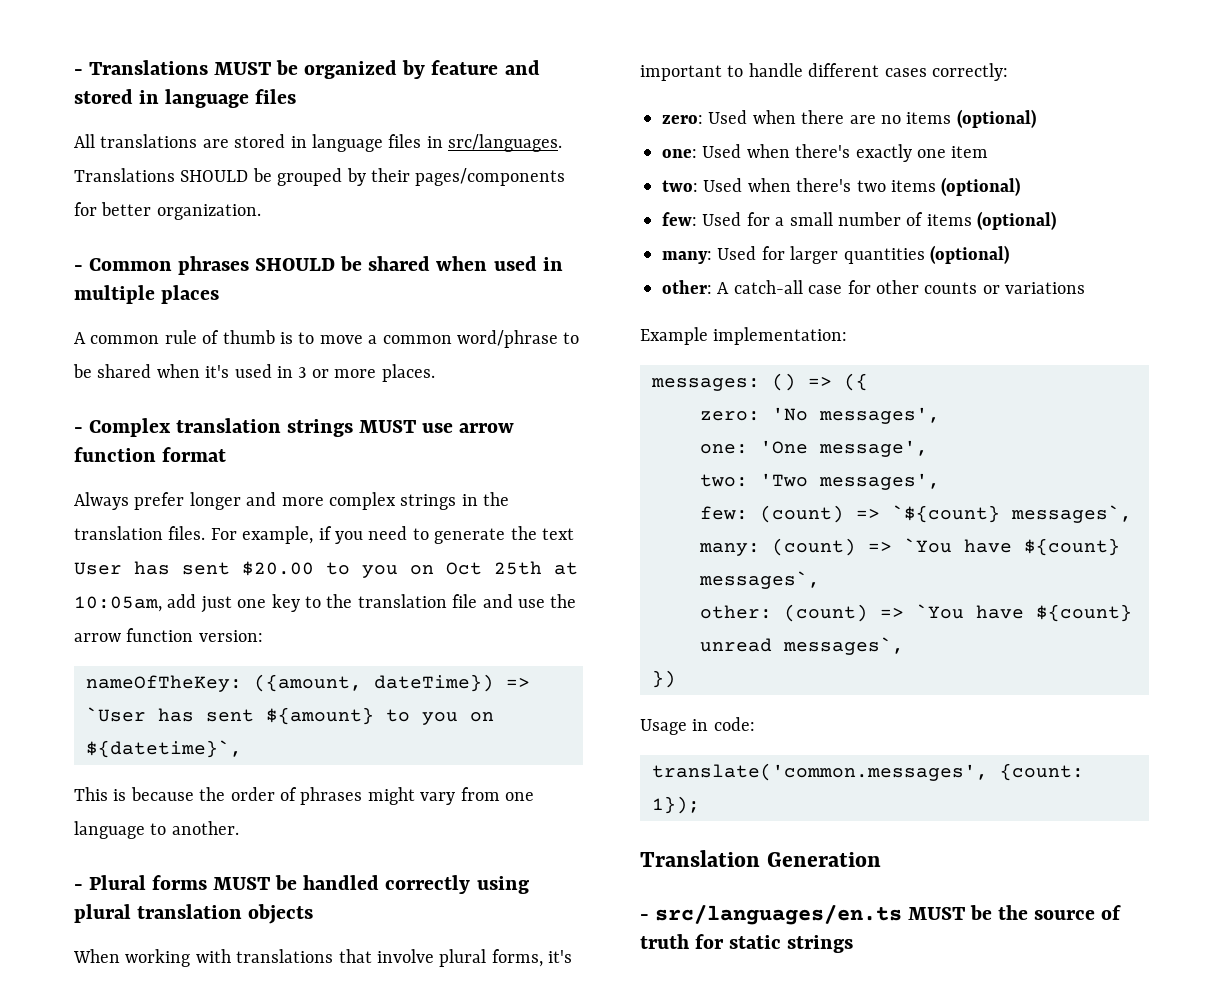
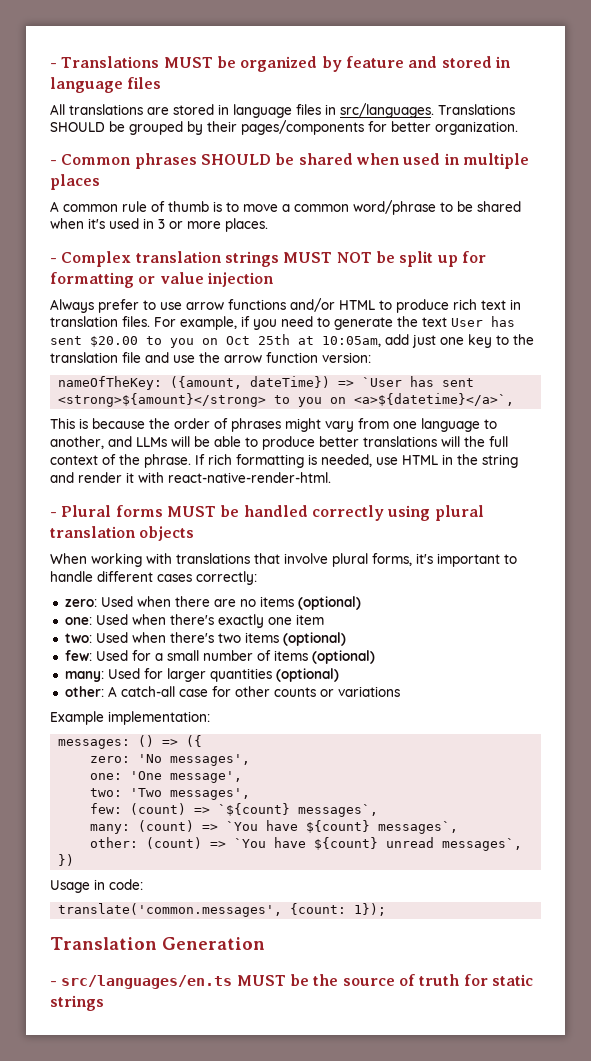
- - Complex translation strings MUST use arrow function format
- Always prefer longer and more complex strings in the translation files.
+ - Complex translation strings MUST NOT be split up for formatting or value injection
+ Always prefer to use arrow functions and/or HTML to produce rich text in translation files.
- nameOfTheKey: ({amount, dateTime}) => `User has sent ${amount} to you on ${datetime}`,
+ nameOfTheKey: ({amount, dateTime}) => `User has sent <strong>${amount}</strong> to you on <a>${datetime}</a>`,
- This is because the order of phrases might vary from one language to another.
+ This is because the order of phrases might vary from one language to another, and LLMs will be able to produce better translations will the full context of the phrase. If rich formatting is needed, use HTML in the string and render it with react-native-render-html.

